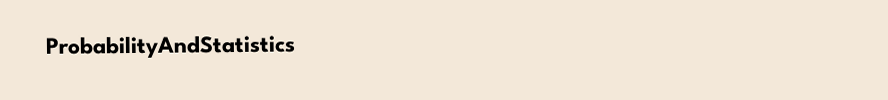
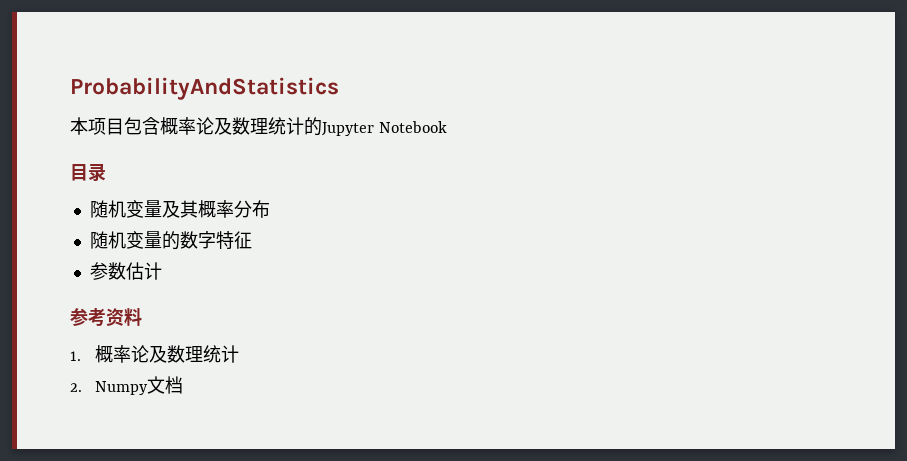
+ 本项目包含概率论及数理统计的Jupyter Notebook
+ 目录
+ 随机变量及其概率分布
+ 随机变量的数字特征
+ 参数估计
+ 参考资料
+ 1.概率论及数理统计
+ 2. Numpy文档

